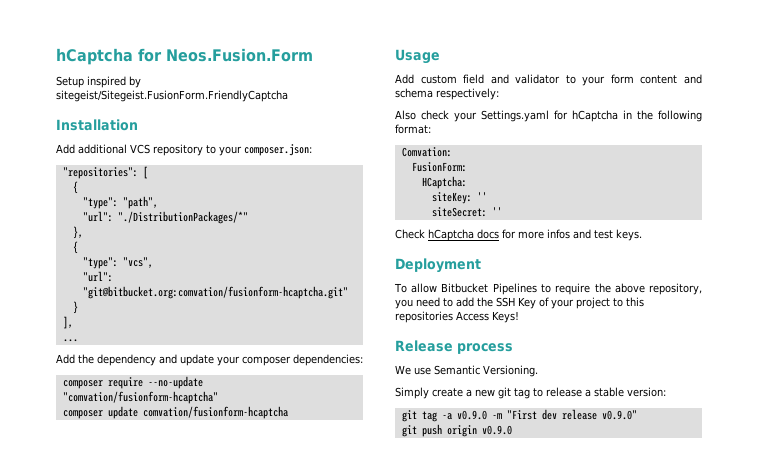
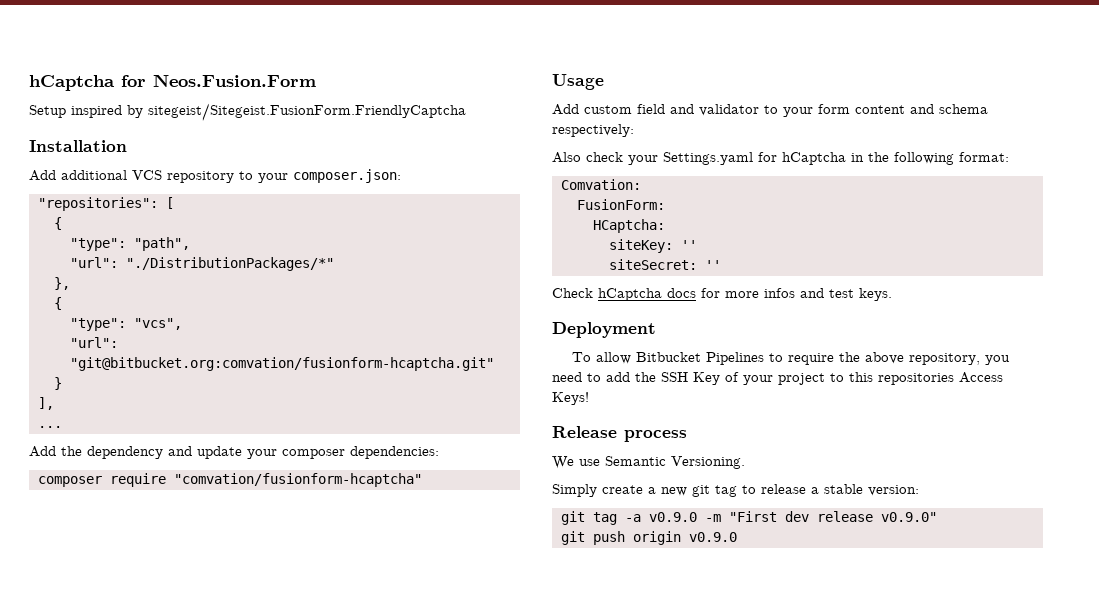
- composer require --no-update "comvation/fusionform-hcaptcha"
+ composer require "comvation/fusionform-hcaptcha"
- composer update comvation/fusionform-hcaptcha

